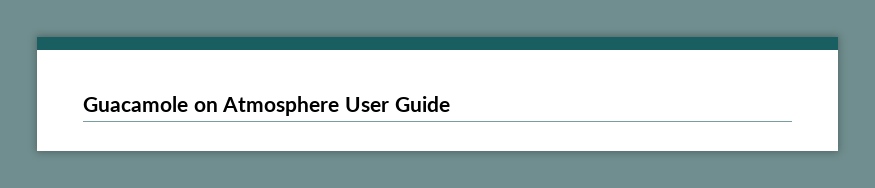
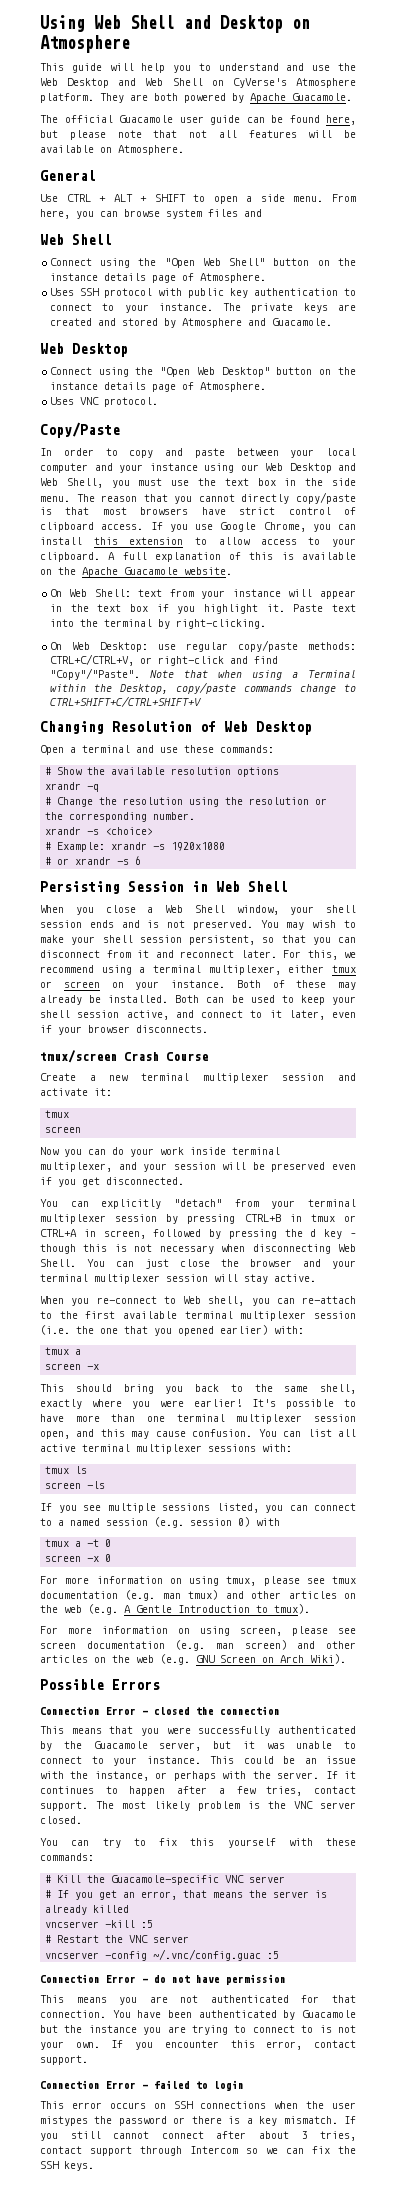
- Guacamole on Atmosphere User Guide
+ Using Web Shell and Desktop on Atmosphere
+ This guide will help you to understand and use the Web Desktop and Web Shell on CyVerse's Atmosphere platform. They are both powered by Apache Guacamole.
+ The official Guacamole user guide can be found here, but please note that not all features will be available on Atmosphere.
+ General
+ Use CTRL + ALT + SHIFT to open a side menu. From here, you can browse system files and
+ Web Shell
+ Connect using the "Open Web Shell" button on the instance details page of Atmosphere.
+ Uses SSH protocol with public key authentication to connect to your instance. The private keys are created and stored by Atmosphere and Guacamole.
+ Web Desktop
+ Connect using the "Open Web Desktop" button on the instance details page of Atmosphere.
+ Uses VNC protocol.
+ Copy/Paste
+ In order to copy and paste between your local computer and your instance using our Web Desktop and Web Shell, you must use the text box in the side menu. The reason that you cannot directly copy/paste is that most browsers have strict control of clipboard access. If you use Google Chrome, you can install this extension to allow access to your clipboard. A full explanation of this is available on the Apache Guacamole website.
+ On Web Shell: text from your instance will appear in the text box if you highlight it. Paste text into the terminal by right-clicking.
+ On Web Desktop: use regular copy/paste methods: CTRL+C/CTRL+V, or right-click and find "Copy"/"Paste". Note that when using a Terminal within the Desktop, copy/paste commands change to CTRL+SHIFT+C/CTRL+SHIFT+V
+ Changing Resolution of Web Desktop
+ Open a terminal and use these commands:
+ # Show the available resolution options
+ xrandr -q
+ # Change the resolution using the resolution or the corresponding number.
+ xrandr -s <choice>
+ # Example: xrandr -s 1920x1080
+ # or xrandr -s 6
+ Persisting Session in Web Shell
+ When you close a Web Shell window, your shell session ends and is not preserved. You may wish to make your shell session persistent, so that you can disconnect from it and reconnect later. For this, we recommend using a terminal multiplexer, either tmux or screen on your instance. Both of these may already be installed. Both can be used to keep your shell session active, and connect to it later, even if your browser disconnects.
+ tmux/screen Crash Course
+ Create a new terminal multiplexer session and activate it:
+ tmux
+ screen
+ Now you can do your work inside terminal multiplexer, and your session will be preserved even if you get disconnected.
+ You can explicitly "detach" from your terminal multiplexer session by pressing CTRL+B in tmux or CTRL+A in screen, followed by pressing the d key – though this is not necessary when disconnecting Web Shell. You can just close the browser and your terminal multiplexer session will stay active.
+ When you re-connect to Web shell, you can re-attach to the first available terminal multiplexer session (i.e. the one that you opened earlier) with:
+ tmux a
+ screen -x
+ This should bring you back to the same shell, exactly where you were earlier! It's possible to have more than one terminal multiplexer session open, and this may cause confusion. You can list all active terminal multiplexer sessions with:
+ tmux ls
+ screen -ls
+ If you see multiple sessions listed, you can connect to a named session (e.g. session 0) with
+ tmux a -t 0
+ screen -x 0
+ For more information on using tmux, please see tmux documentation (e.g. man tmux) and other articles on the web (e.g. A Gentle Introduction to tmux).
+ For more information on using screen, please see screen documentation (e.g. man screen) and other articles on the web (e.g. GNU Screen on Arch Wiki).
+ Possible Errors
+ Connection Error - closed the connection
+ This means that you were successfully authenticated by the Guacamole server, but it was unable to connect to your instance. This could be an issue with the instance, or perhaps with the server. If it continues to happen after a few tries, contact support. The most likely problem is the VNC server closed.
+ You can try to fix this yourself with these commands:
+ # Kill the Guacamole-specific VNC server
+ # If you get an error, that means the server is already killed
+ vncserver -kill :5
+ # Restart the VNC server
+ vncserver -config ~/.vnc/config.guac :5
+ Connection Error - do not have permission
+ This means you are not authenticated for that connection. You have been authenticated by Guacamole but the instance you are trying to connect to is not your own. If you encounter this error, contact support.
+ Connection Error - failed to login
+ This error occurs on SSH connections when the user mistypes the password or there is a key mismatch. If you still cannot connect after about 3 tries, contact support through Intercom so we can fix the SSH keys.

